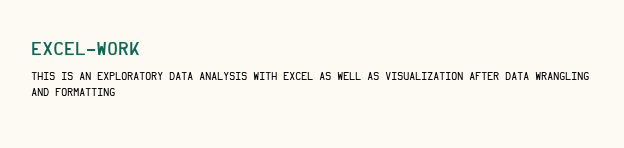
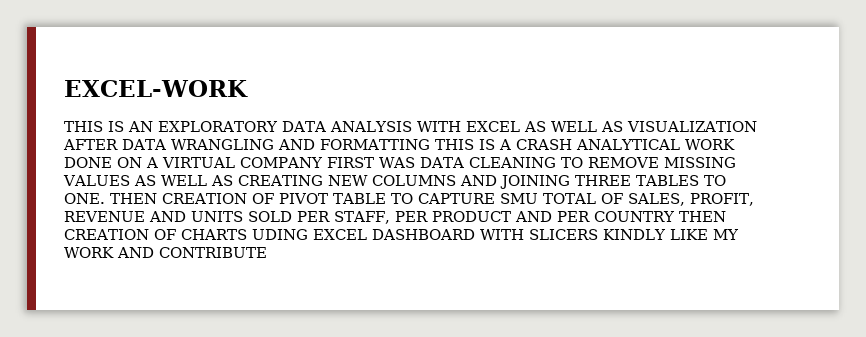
- THIS IS AN EXPLORATORY DATA ANALYSIS WITH EXCEL AS WELL AS VISUALIZATION AFTER DATA WRANGLING AND FORMATTING
+ THIS IS AN EXPLORATORY DATA ANALYSIS WITH EXCEL AS WELL AS VISUALIZATION AFTER DATA WRANGLING AND FORMATTING THIS IS A CRASH ANALYTICAL WORK DONE ON A VIRTUAL COMPANY FIRST WAS DATA CLEANING TO REMOVE MISSING VALUES AS WELL AS CREATING NEW COLUMNS AND JOINING THREE TABLES TO ONE. THEN CREATION OF PIVOT TABLE TO CAPTURE SMU TOTAL OF SALES, PROFIT, REVENUE AND UNITS SOLD PER STAFF, PER PRODUCT AND PER COUNTRY THEN CREATION OF CHARTS UDING EXCEL DASHBOARD WITH SLICERS KINDLY LIKE MY WORK AND CONTRIBUTE

